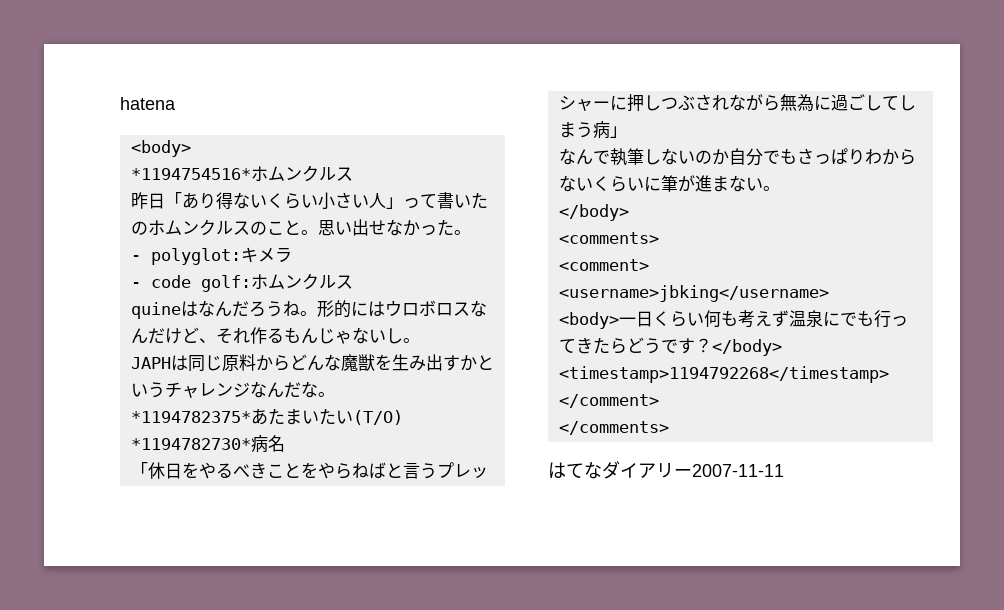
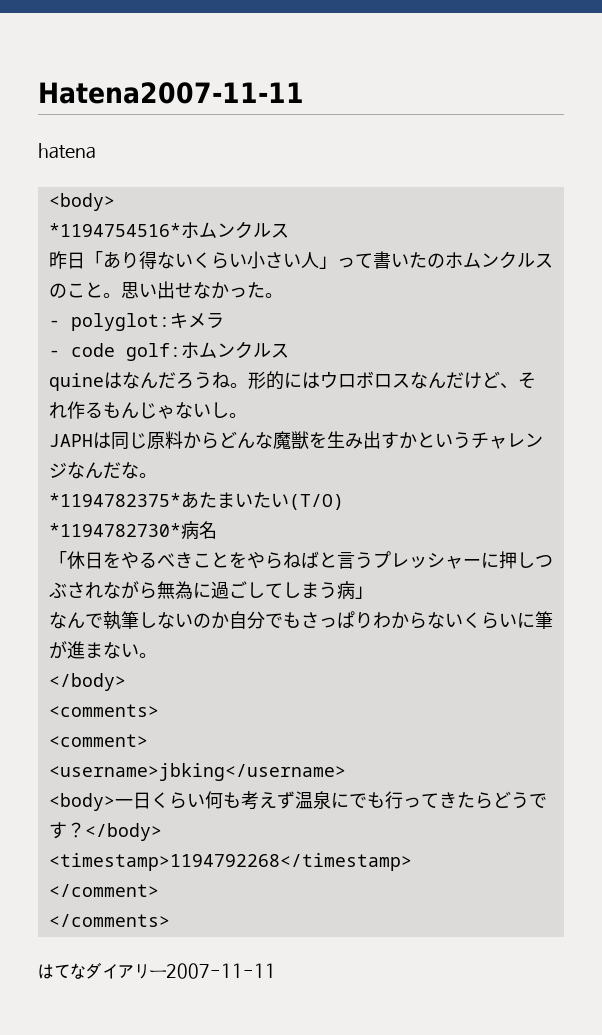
+ Hatena2007-11-11

